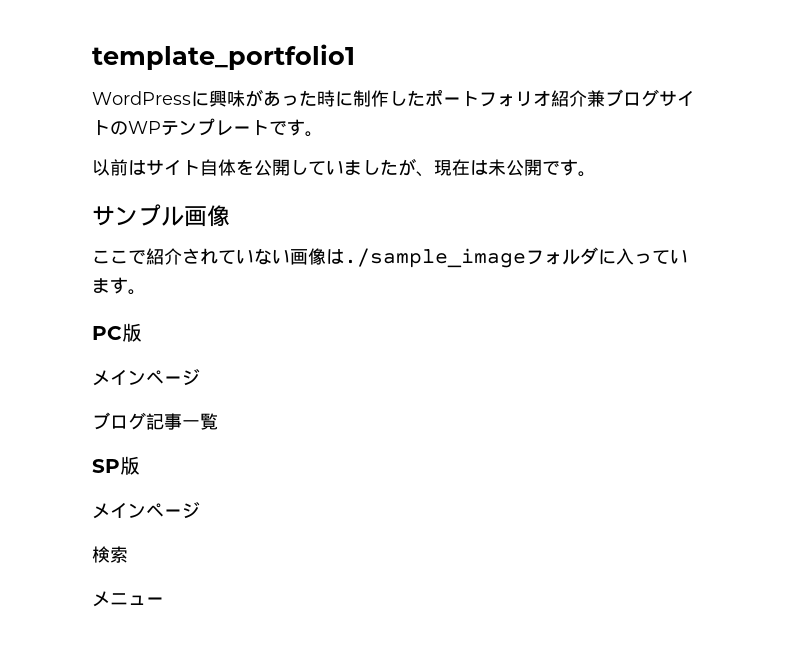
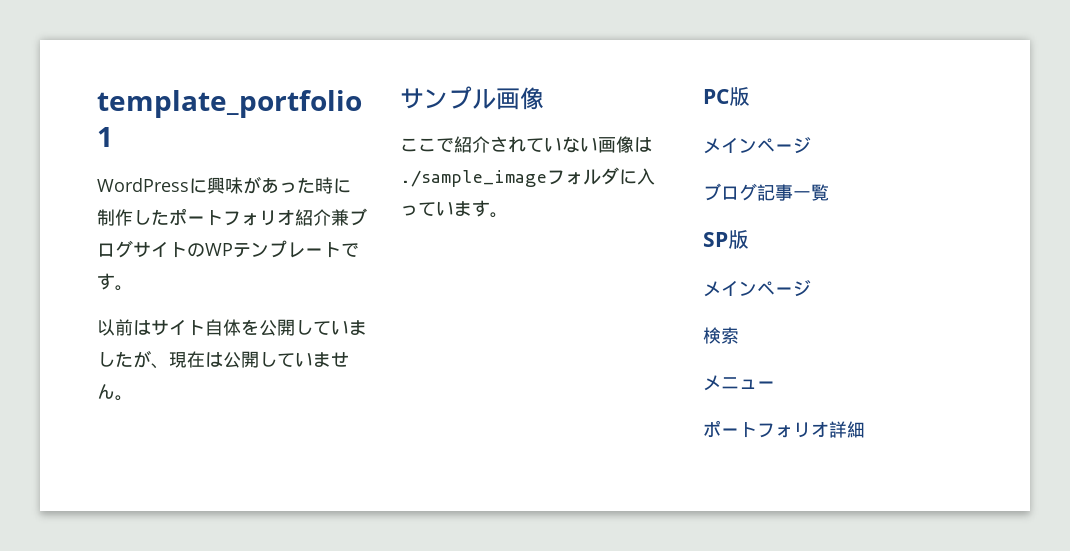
- 以前はサイト自体を公開していましたが、現在は未公開です。
+ 以前はサイト自体を公開していましたが、現在は公開していません。
+ ポートフォリオ詳細

